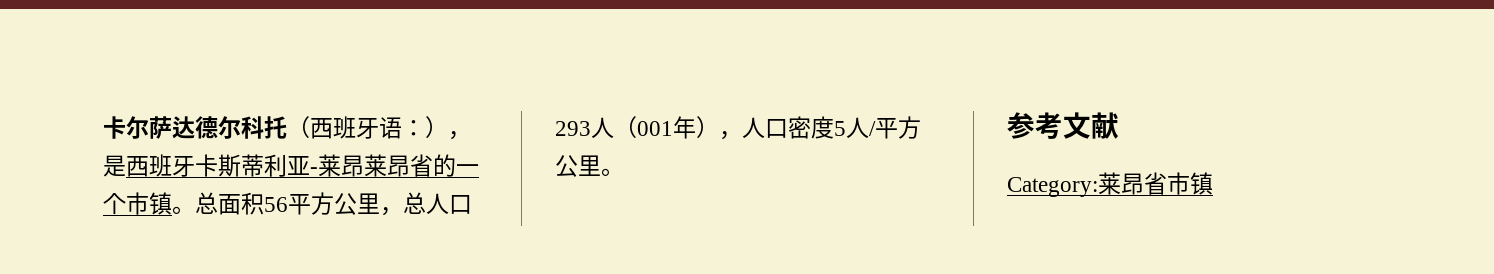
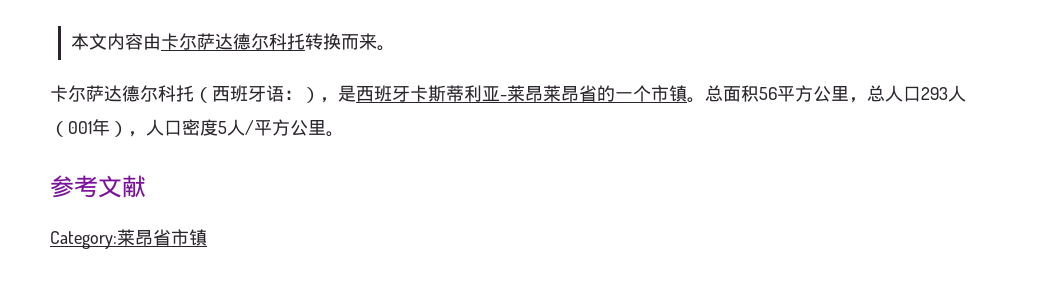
+ 本文内容由卡尔萨达德尔科托转换而来。

